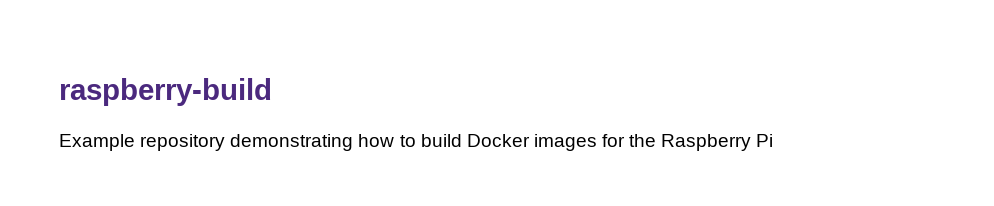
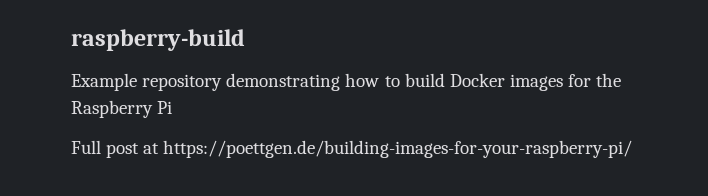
+ Full post at https://poettgen.de/building-images-for-your-raspberry-pi/

